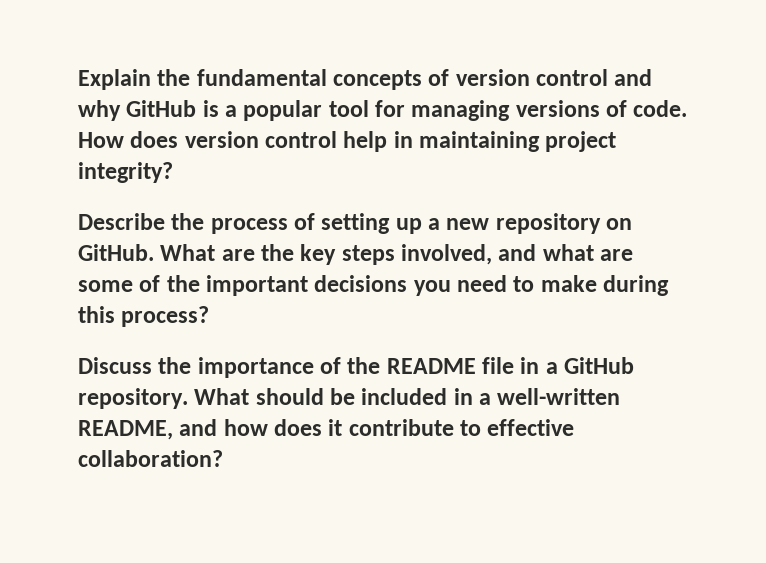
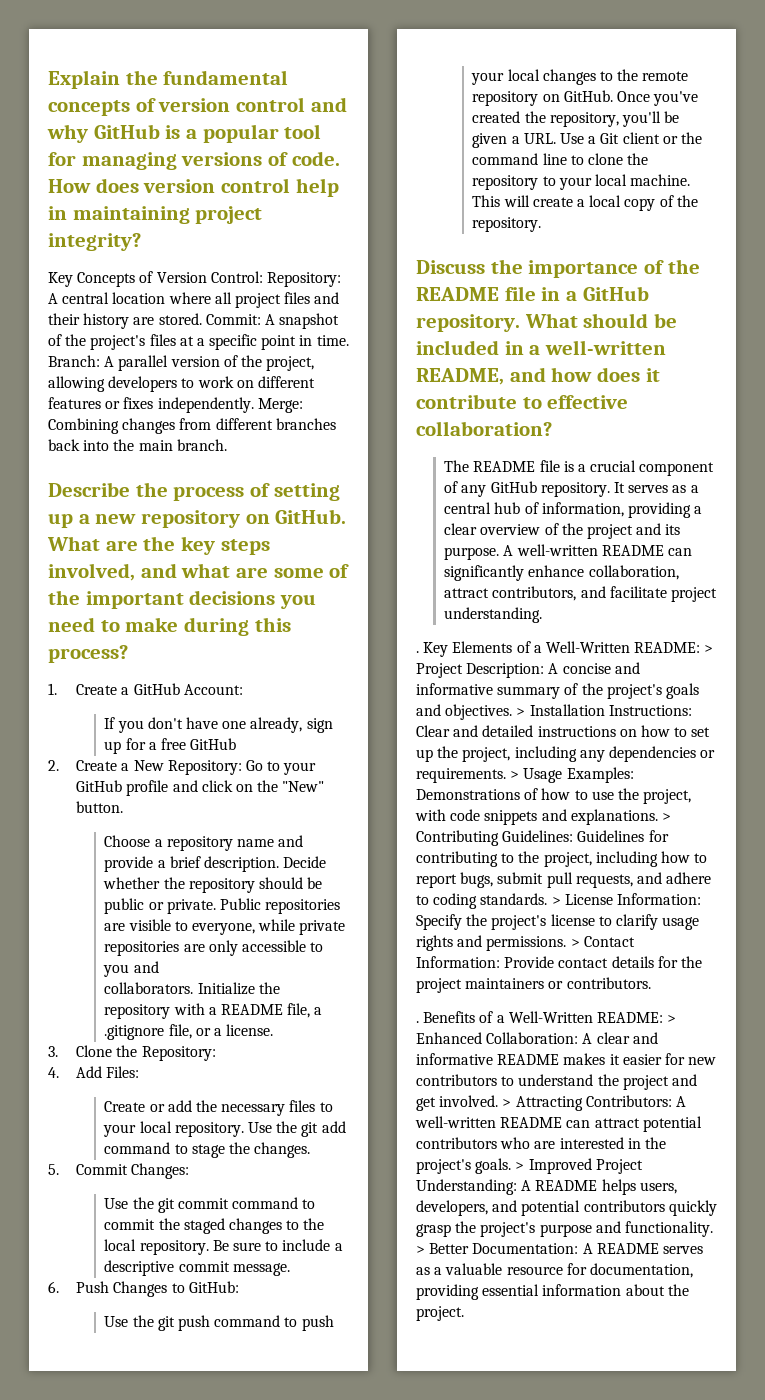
+ Key Concepts of Version Control: Repository: A central location where all project files and their history are stored. Commit: A snapshot of the project's files at a specific point in time. Branch: A parallel version of the project, allowing developers to work on different features or fixes independently. Merge: Combining changes from different branches back into the main branch.
+ 1. Create a GitHub Account:
+ If you don't have one already, sign up for a free GitHub
+ 2. Create a New Repository: Go to your GitHub profile and click on the "New" button.
+ Choose a repository name and provide a brief description. Decide whether the repository should be public or private. Public repositories are visible to everyone, while private repositories are only accessible to you and
+ collaborators. Initialize the repository with a README file, a .gitignore file, or a license.
+ 3. Clone the Repository:
+ 4. Add Files:
+ Create or add the necessary files to your local repository. Use the git add command to stage the changes.
+ 5. Commit Changes:
+ Use the git commit command to commit the staged changes to the local repository. Be sure to include a descriptive commit message.
+ 6. Push Changes to GitHub:
+ Use the git push command to push your local changes to the remote repository on GitHub. Once you've created the repository, you'll be given a URL. Use a Git client or the command line to clone the repository to your local machine. This will create a local copy of the repository.
+ The README file is a crucial component of any GitHub repository. It serves as a central hub of information, providing a clear overview of the project and its purpose. A well-written README can significantly enhance collaboration, attract contributors, and facilitate project understanding.
+ . Key Elements of a Well-Written README: > Project Description: A concise and informative summary of the project's goals and objectives. > Installation Instructions: Clear and detailed instructions on how to set up the project, including any dependencies or requirements. > Usage Examples: Demonstrations of how to use the project, with code snippets and explanations. > Contributing Guidelines: Guidelines for contributing to the project, including how to report bugs, submit pull requests, and adhere to coding standards. > License Information: Specify the project's license to clarify usage rights and permissions. > Contact Information: Provide contact details for the project maintainers or contributors.
+ . Benefits of a Well-Written README: > Enhanced Collaboration: A clear and informative README makes it easier for new contributors to understand the project and get involved. > Attracting Contributors: A well-written README can attract potential contributors who are interested in the project's goals. > Improved Project Understanding: A README helps users, developers, and potential contributors quickly grasp the project's purpose and functionality. > Better Documentation: A README serves as a valuable resource for documentation, providing essential information about the project.

